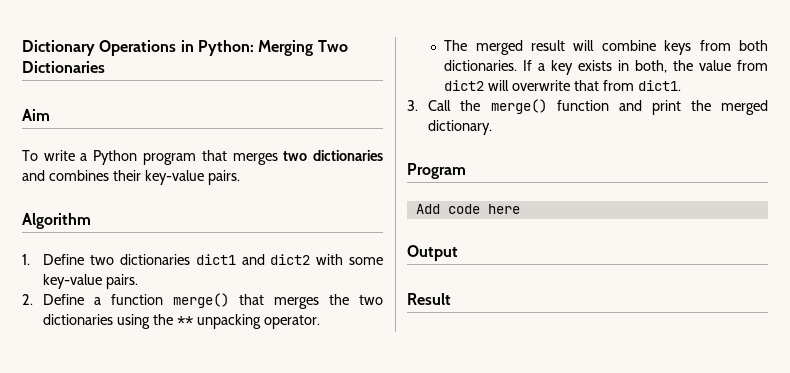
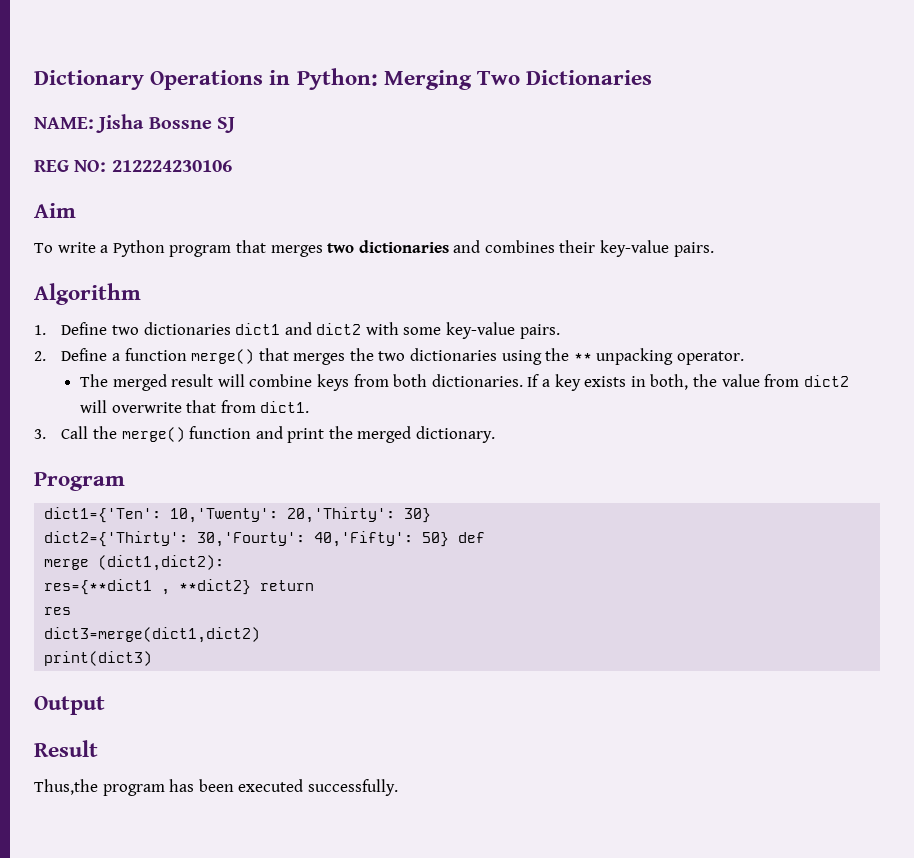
+ NAME: Jisha Bossne SJ
+ REG NO: 212224230106
- Add code here
+ dict1={'Ten': 10,'Twenty': 20,'Thirty': 30}
+ dict2={'Thirty': 30,'Fourty': 40,'Fifty': 50} def
+ merge (dict1,dict2):
+ res={**dict1 , **dict2} return
+ res
+ dict3=merge(dict1,dict2)
+ print(dict3)
  Output
  Result
+ Thus,the program has been executed successfully.

